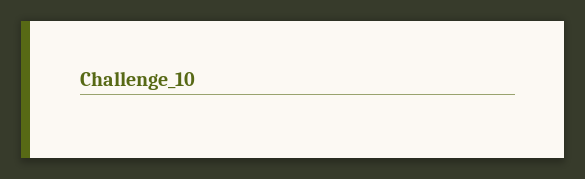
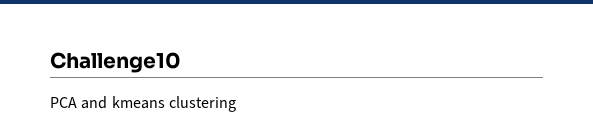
- Challenge_10
+ Challenge10
+ PCA and kmeans clustering

